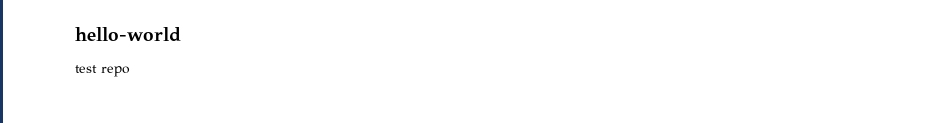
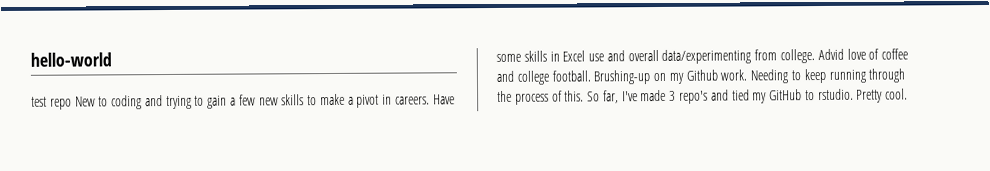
- test repo
+ test repo New to coding and trying to gain a few new skills to make a pivot in careers. Have some skills in Excel use and overall data/experimenting from college. Advid love of coffee and college football. Brushing-up on my Github work. Needing to keep running through the process of this. So far, I've made 3 repo's and tied my GitHub to rstudio. Pretty cool.

